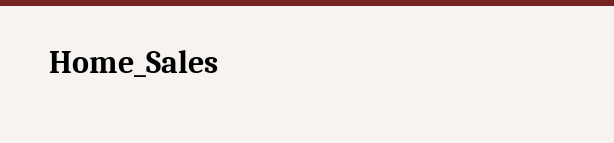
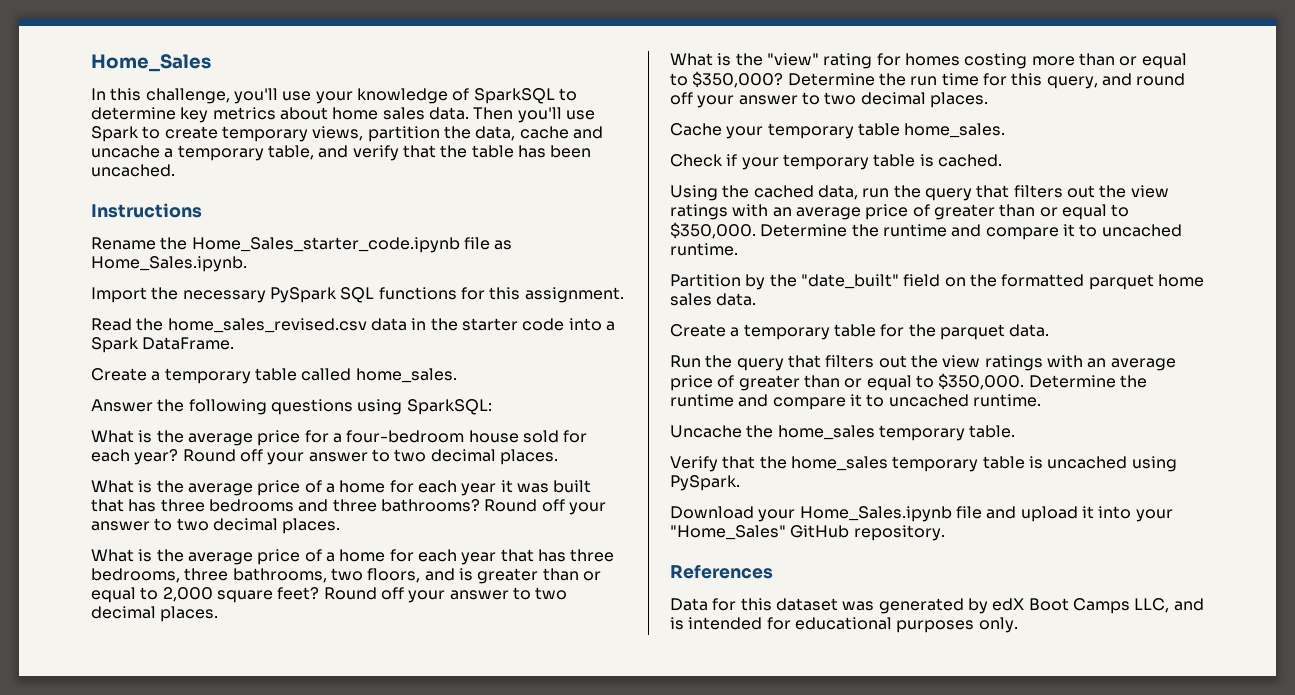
+ In this challenge, you'll use your knowledge of SparkSQL to determine key metrics about home sales data. Then you'll use Spark to create temporary views, partition the data, cache and uncache a temporary table, and verify that the table has been uncached.
+ Instructions
+ Rename the Home_Sales_starter_code.ipynb file as Home_Sales.ipynb.
+ Import the necessary PySpark SQL functions for this assignment.
+ Read the home_sales_revised.csv data in the starter code into a Spark DataFrame.
+ Create a temporary table called home_sales.
+ Answer the following questions using SparkSQL:
+ What is the average price for a four-bedroom house sold for each year? Round off your answer to two decimal places.
+ What is the average price of a home for each year it was built that has three bedrooms and three bathrooms? Round off your answer to two decimal places.
+ What is the average price of a home for each year that has three bedrooms, three bathrooms, two floors, and is greater than or equal to 2,000 square feet? Round off your answer to two decimal places.
+ What is the "view" rating for homes costing more than or equal to $350,000? Determine the run time for this query, and round off your answer to two decimal places.
+ Cache your temporary table home_sales.
+ Check if your temporary table is cached.
+ Using the cached data, run the query that filters out the view ratings with an average price of greater than or equal to $350,000. Determine the runtime and compare it to uncached runtime.
+ Partition by the "date_built" field on the formatted parquet home sales data.
+ Create a temporary table for the parquet data.
+ Run the query that filters out the view ratings with an average price of greater than or equal to $350,000. Determine the runtime and compare it to uncached runtime.
+ Uncache the home_sales temporary table.
+ Verify that the home_sales temporary table is uncached using PySpark.
+ Download your Home_Sales.ipynb file and upload it into your "Home_Sales" GitHub repository.
+ References
+ Data for this dataset was generated by edX Boot Camps LLC, and is intended for educational purposes only.

